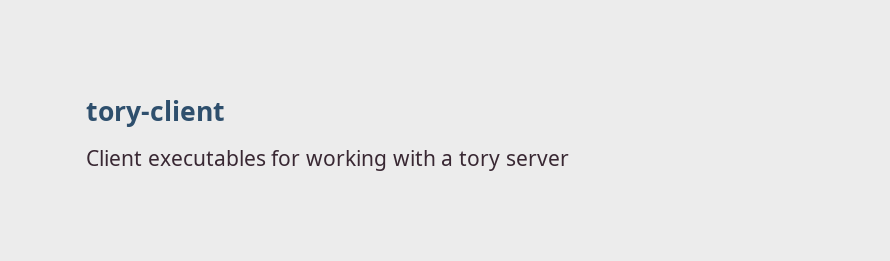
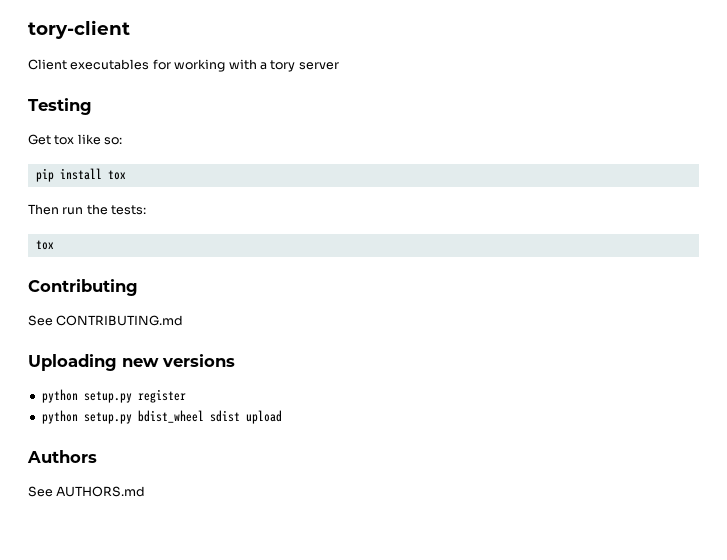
+ Testing
+ Get tox like so:
+ pip install tox
+ Then run the tests:
+ tox
+ Contributing
+ See CONTRIBUTING.md
+ Uploading new versions
+ python setup.py register
+ python setup.py bdist_wheel sdist upload
+ Authors
+ See AUTHORS.md

